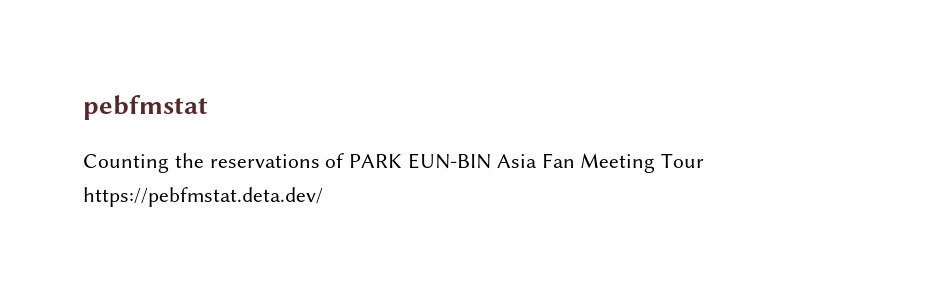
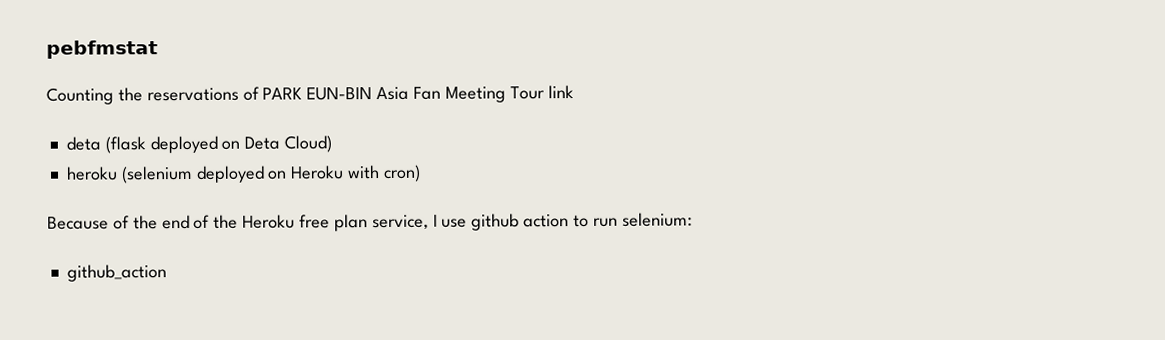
- Counting the reservations of PARK EUN-BIN Asia Fan Meeting Tour https://pebfmstat.deta.dev/
+ Counting the reservations of PARK EUN-BIN Asia Fan Meeting Tour link
+ deta (flask deployed on Deta Cloud)
+ heroku (selenium deployed on Heroku with cron)
+ Because of the end of the Heroku free plan service, I use github action to run selenium:
+ github_action

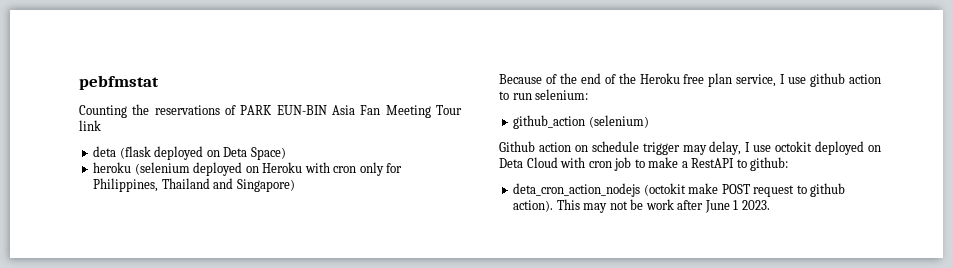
- deta (flask deployed on Deta Cloud)
+ deta (flask deployed on Deta Space)
- heroku (selenium deployed on Heroku with cron)
+ heroku (selenium deployed on Heroku with cron only for Philippines, Thailand and Singapore)
- github_action
+ github_action (selenium)
+ Github action on schedule trigger may delay, I use octokit deployed on Deta Cloud with cron job to make a RestAPI to github:
+ deta_cron_action_nodejs (octokit make POST request to github action). This may not be work after June 1 2023.

